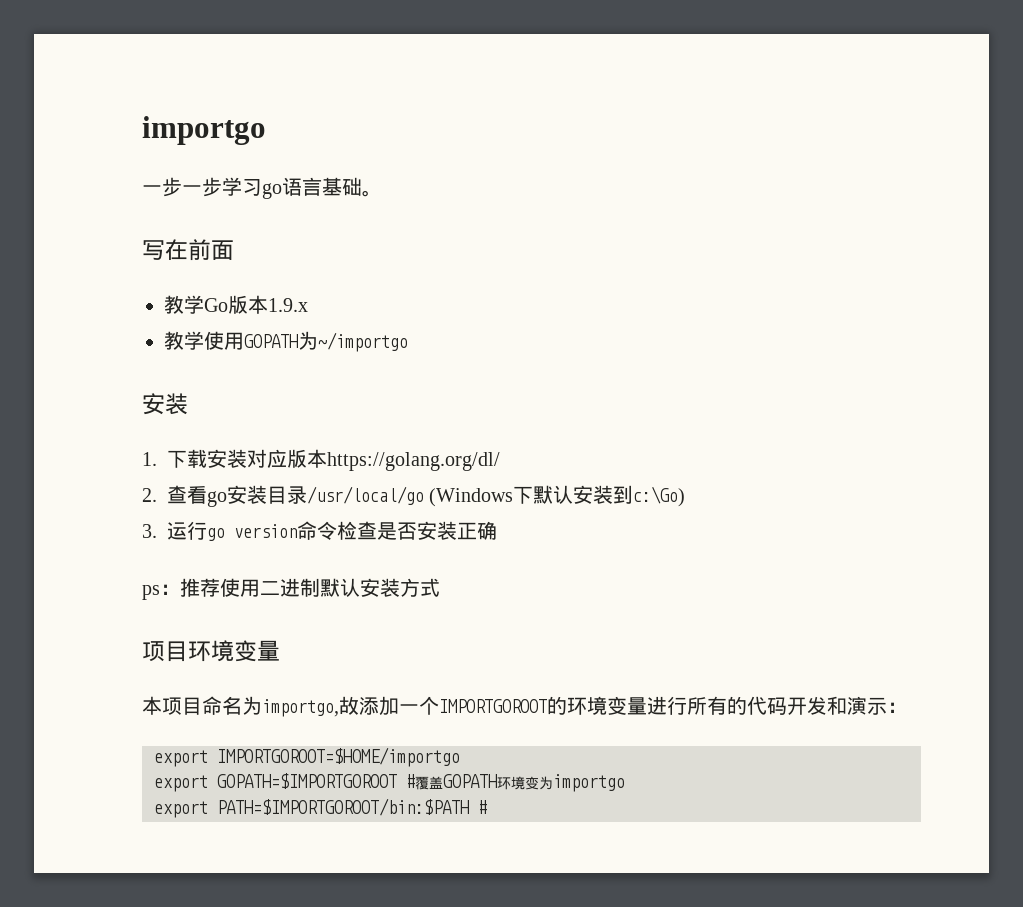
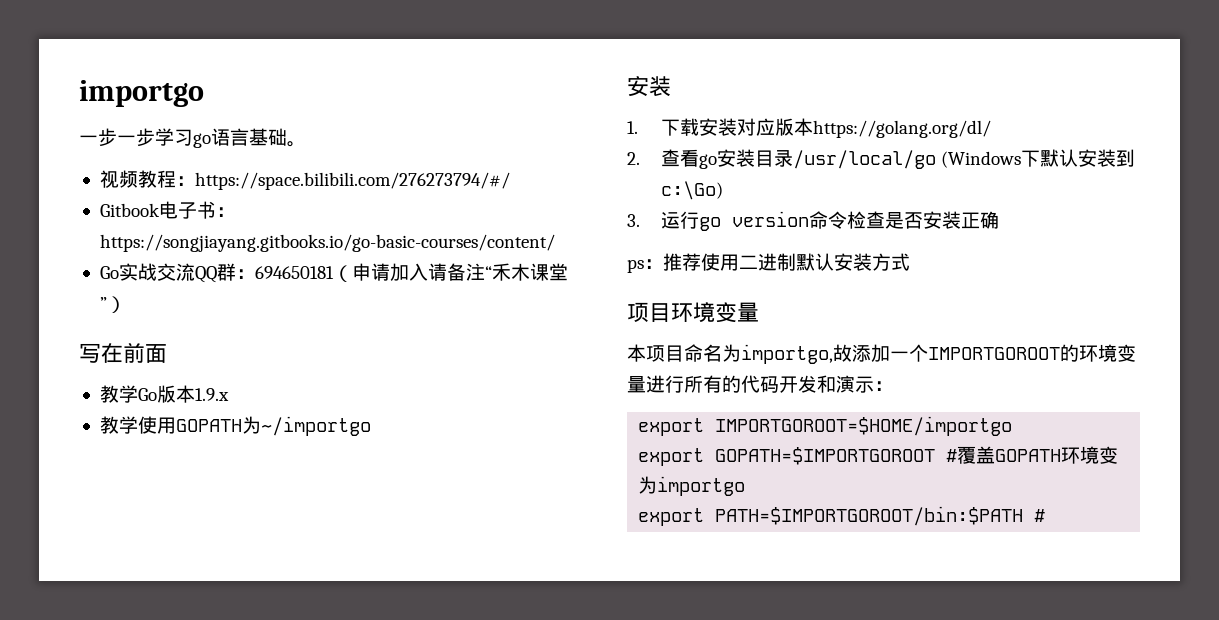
+ 视频教程：https://space.bilibili.com/276273794/#/
+ Gitbook电子书：https://songjiayang.gitbooks.io/go-basic-courses/content/
+ Go实战交流QQ群：694650181（申请加入请备注“禾木课堂”）

